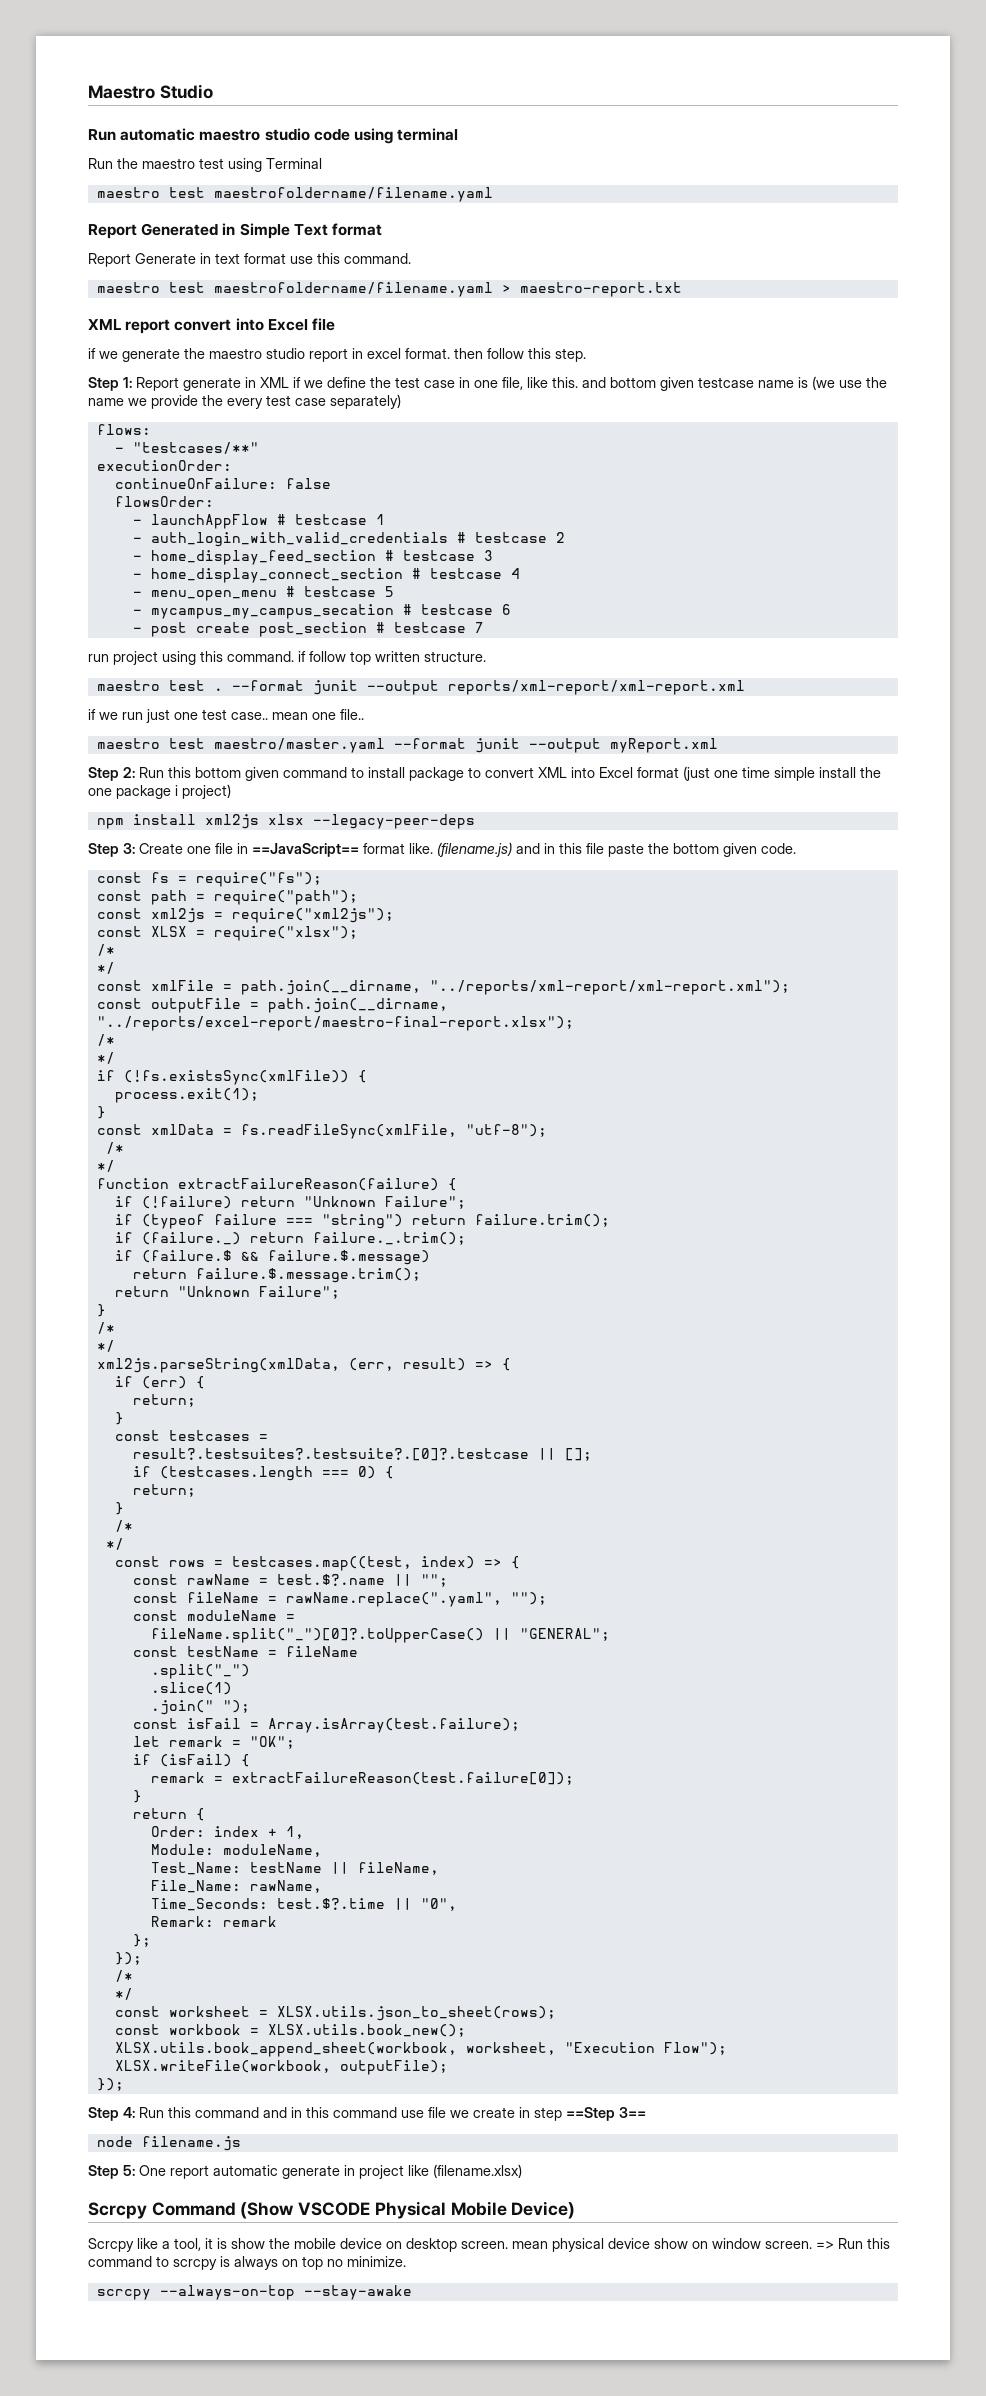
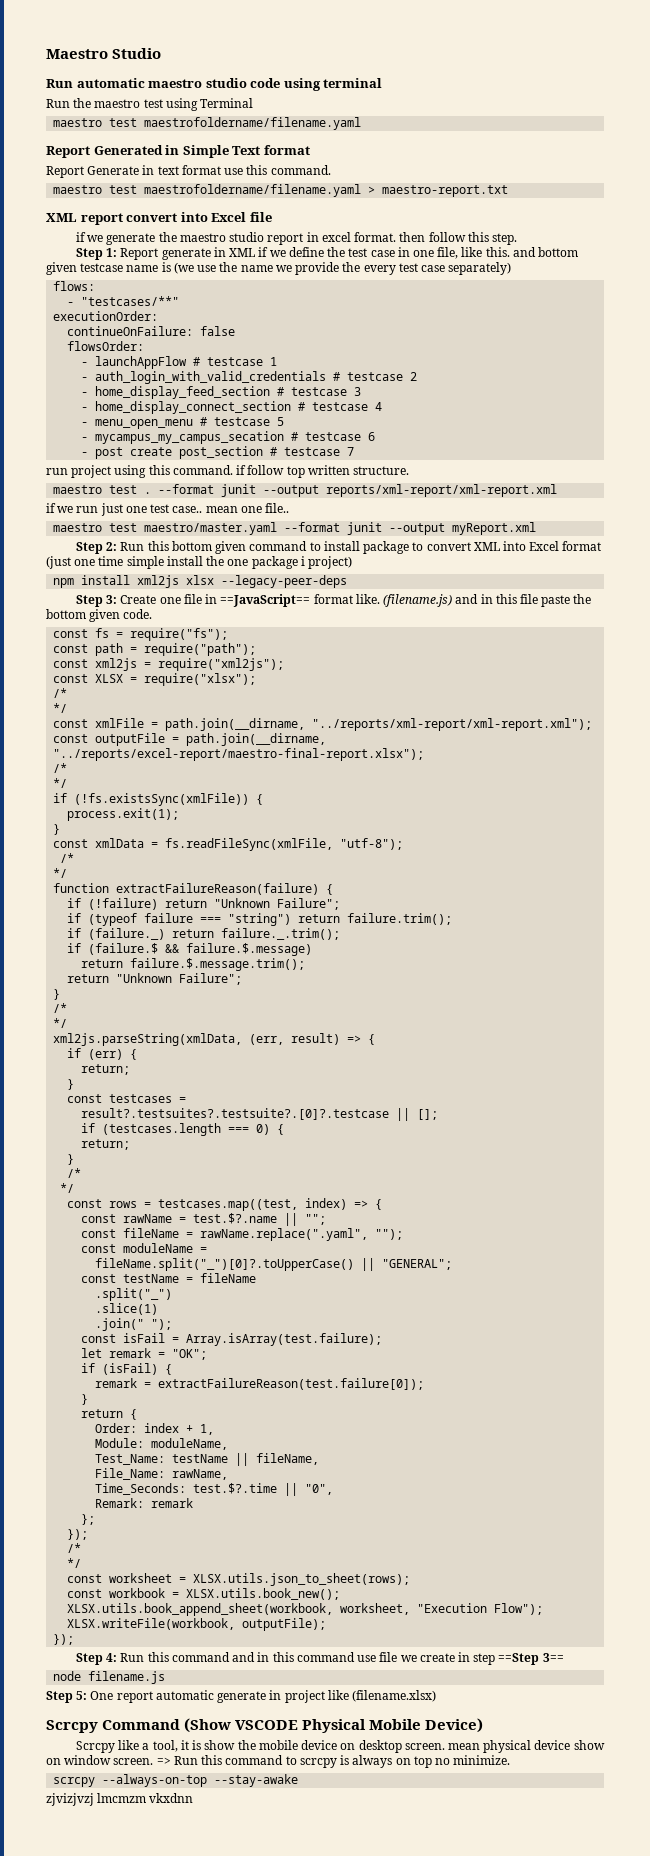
+ zjvizjvzj lmcmzm vkxdnn

